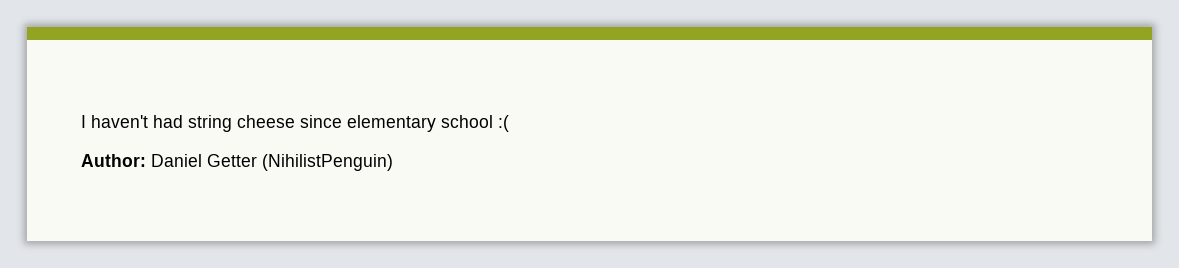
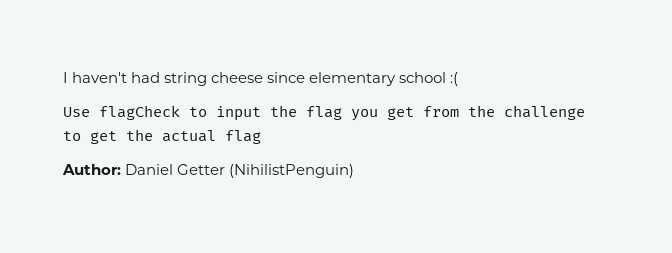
+ Use flagCheck to input the flag you get from the challenge to get the actual flag

